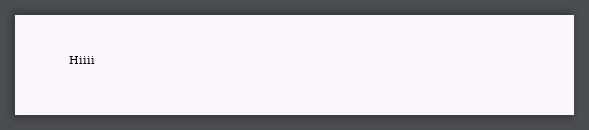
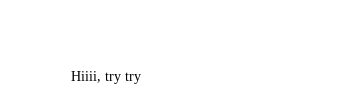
- Hiiii
+ Hiiii, try try

